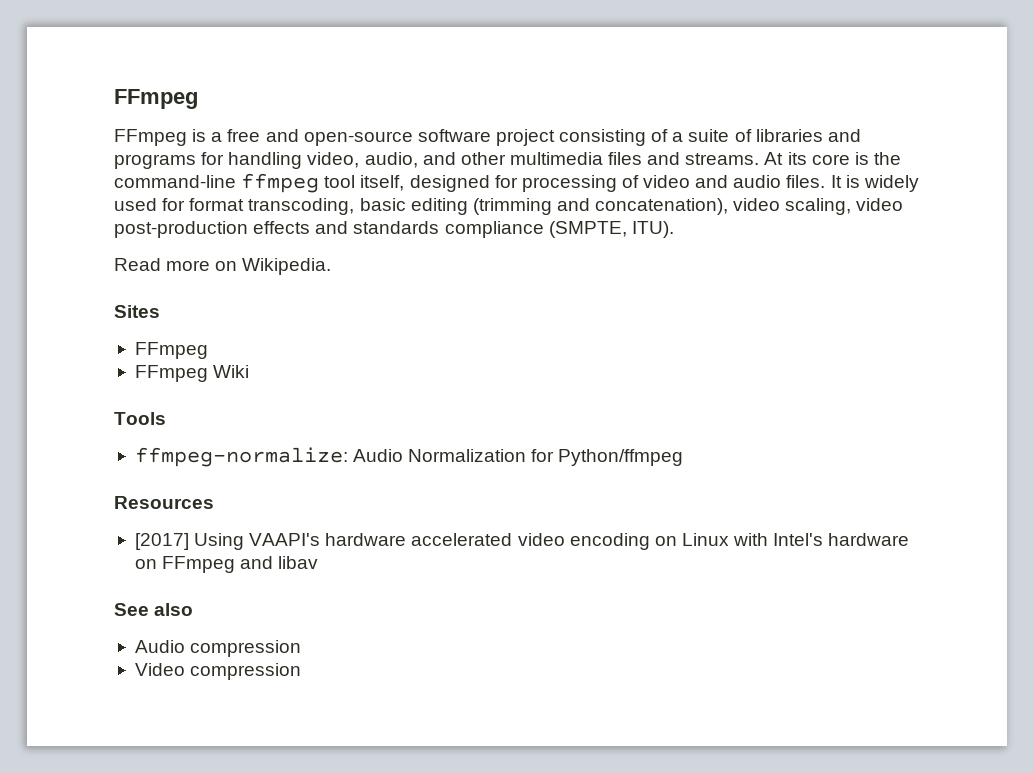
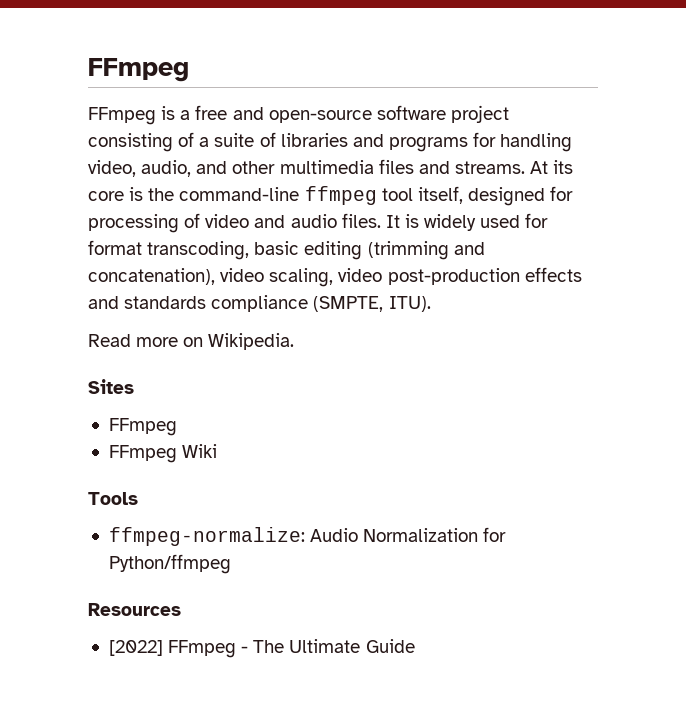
- [2017] Using VAAPI's hardware accelerated video encoding on Linux with Intel's hardware on FFmpeg and libav
- See also
- Audio compression
- Video compression
+ [2022] FFmpeg - The Ultimate Guide

